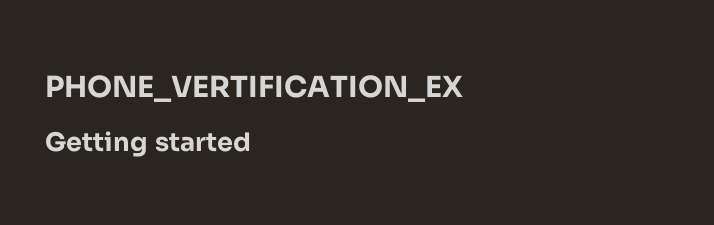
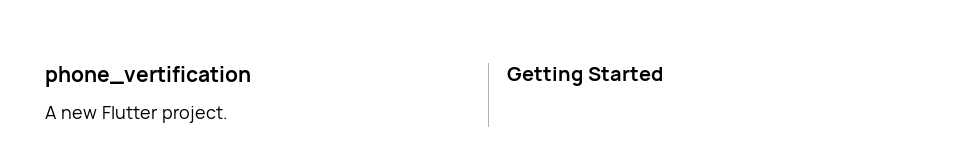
- PHONE_VERTIFICATION_EX
+ phone_vertification
+ A new Flutter project.
- Getting started
+ Getting Started

